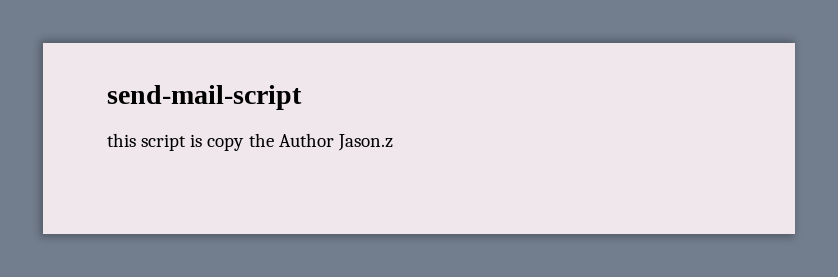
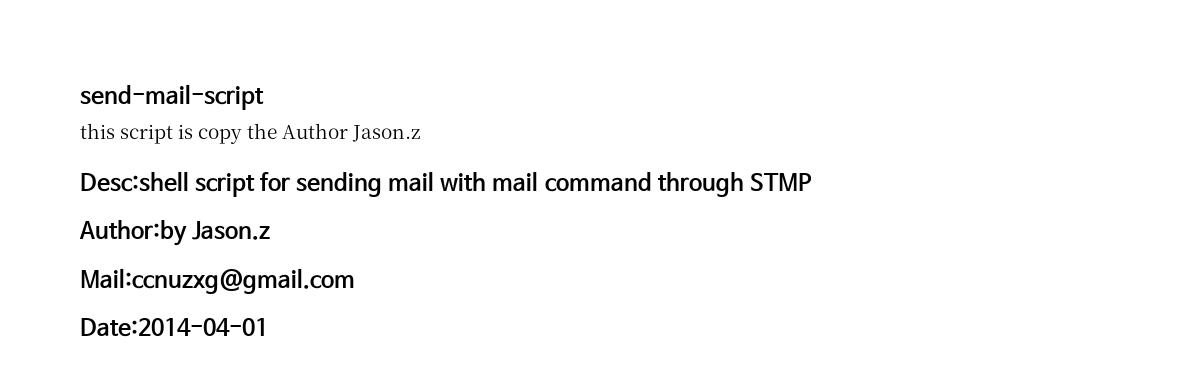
+ Desc:shell script for sending mail with mail command through STMP
+ Author:by Jason.z
+ Mail:ccnuzxg@gmail.com
+ Date:2014-04-01

